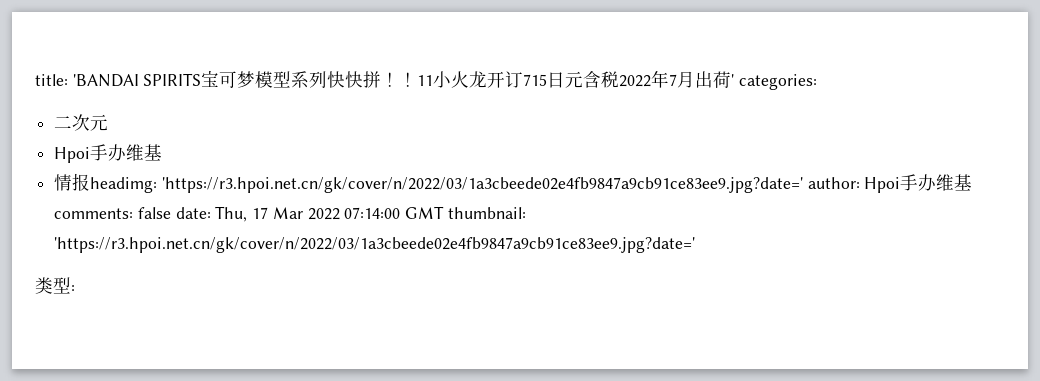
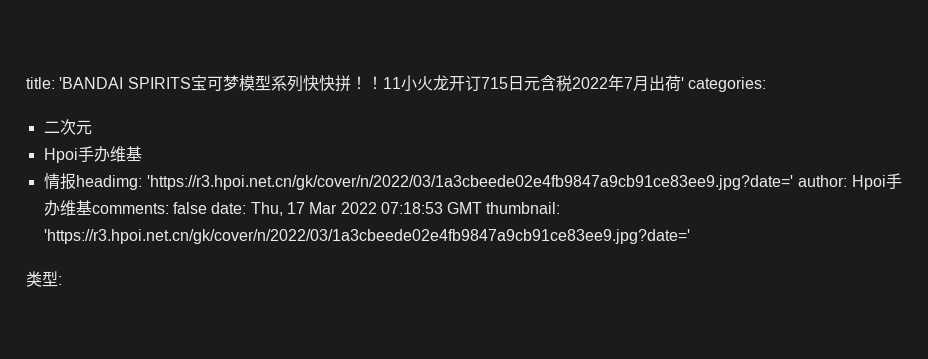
- 情报headimg: 'https://r3.hpoi.net.cn/gk/cover/n/2022/03/1a3cbeede02e4fb9847a9cb91ce83ee9.jpg?date=' author: Hpoi手办维基comments: false date: Thu, 17 Mar 2022 07:14:00 GMT thumbnail: 'https://r3.hpoi.net.cn/gk/cover/n/2022/03/1a3cbeede02e4fb9847a9cb91ce83ee9.jpg?date='
+ 情报headimg: 'https://r3.hpoi.net.cn/gk/cover/n/2022/03/1a3cbeede02e4fb9847a9cb91ce83ee9.jpg?date=' author: Hpoi手办维基comments: false date: Thu, 17 Mar 2022 07:18:53 GMT thumbnail: 'https://r3.hpoi.net.cn/gk/cover/n/2022/03/1a3cbeede02e4fb9847a9cb91ce83ee9.jpg?date='

